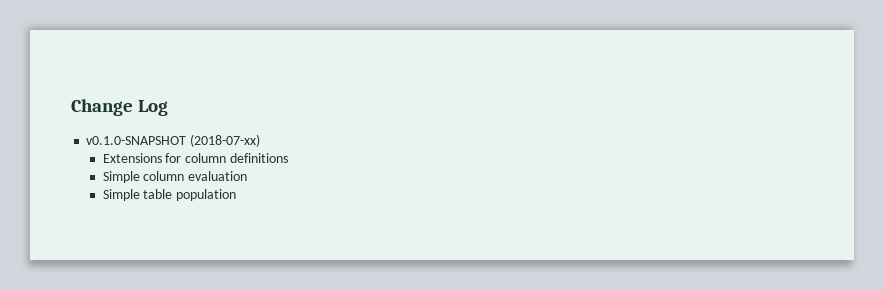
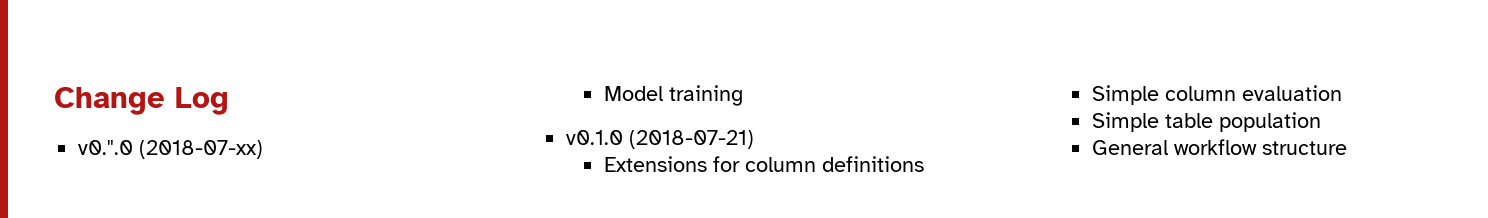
- v0.1.0-SNAPSHOT (2018-07-xx)
+ v0.".0 (2018-07-xx)
+ Model training
+ v0.1.0 (2018-07-21)
+ General workflow structure

